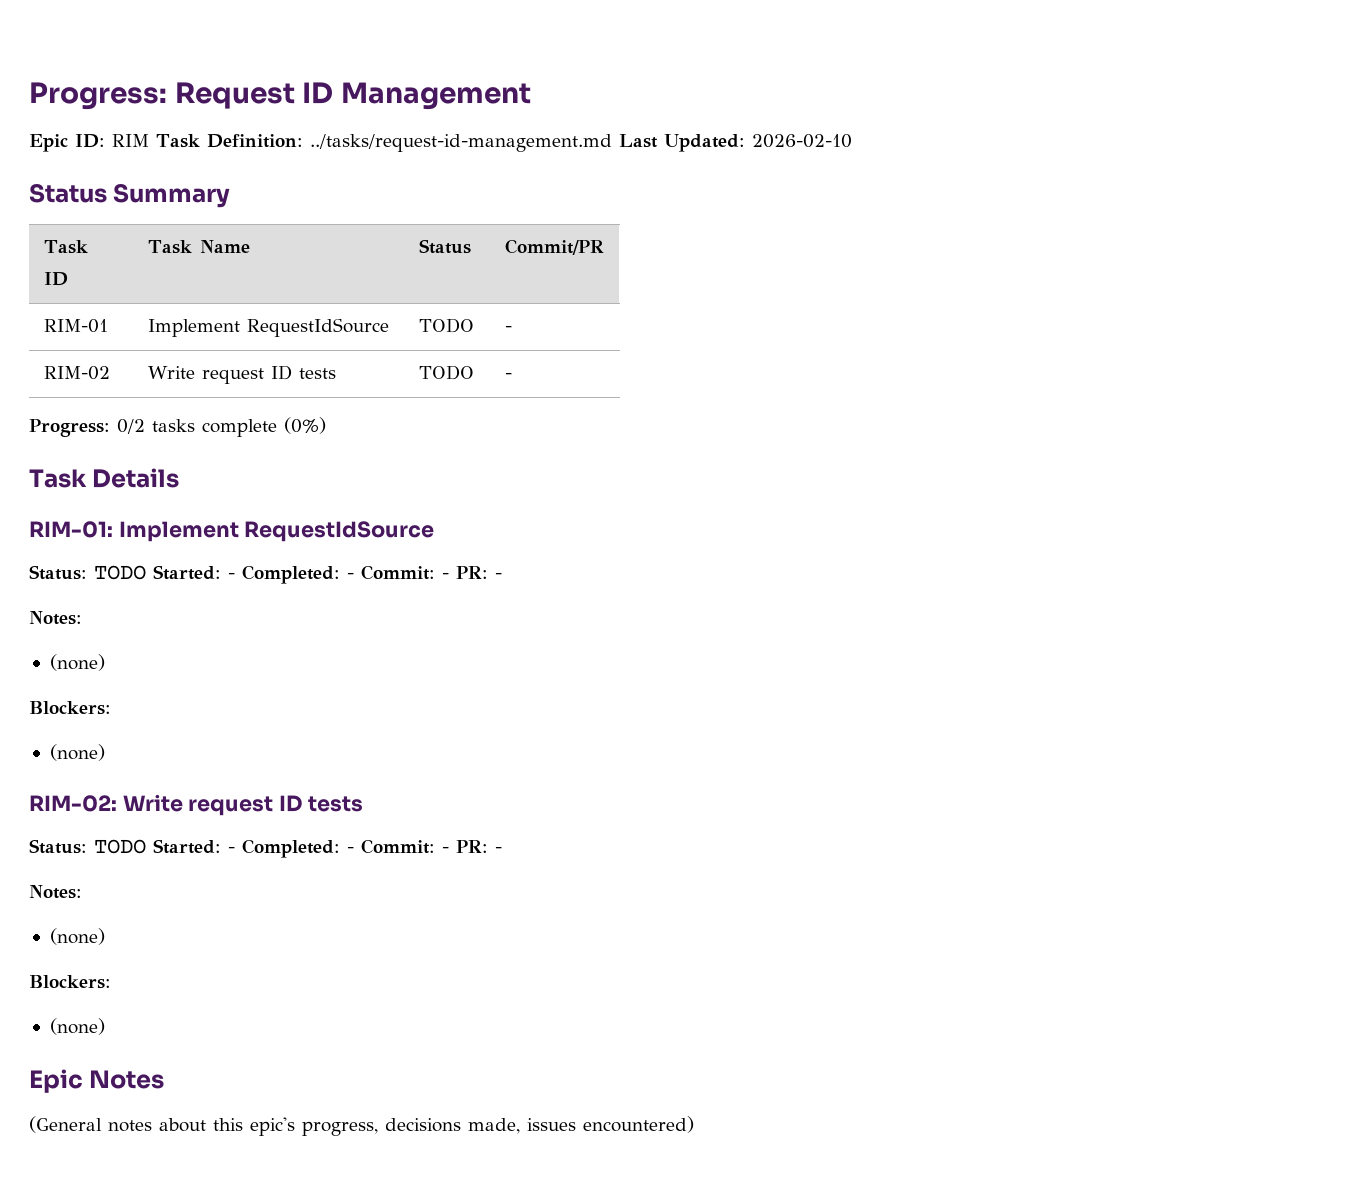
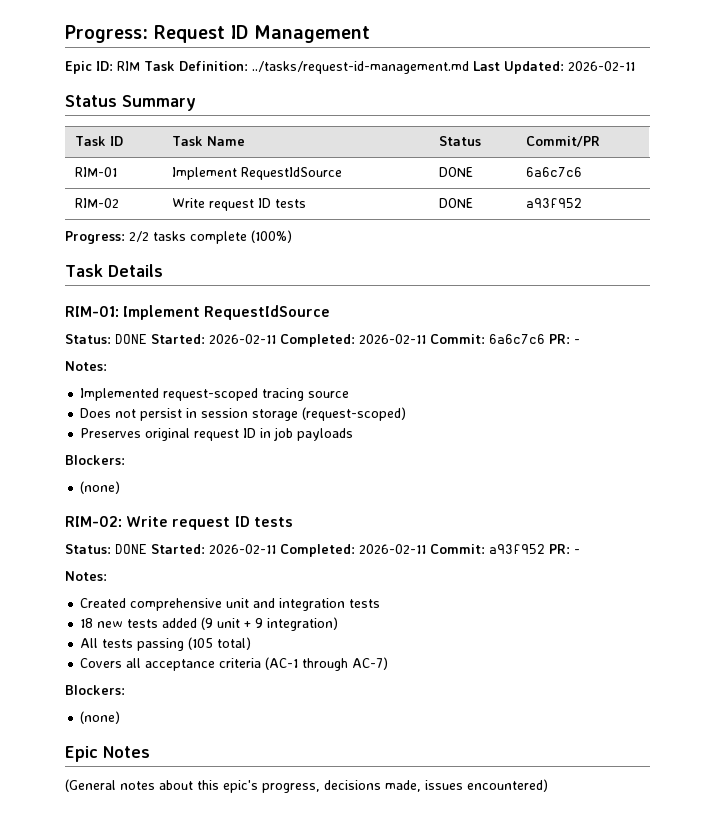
- Epic ID: RIM Task Definition: ../tasks/request-id-management.md Last Updated: 2026-02-10
+ Epic ID: RIM Task Definition: ../tasks/request-id-management.md Last Updated: 2026-02-11
- RIM-01 | Implement RequestIdSource | TODO | -
+ RIM-01 | Implement RequestIdSource | DONE | 6a6c7c6
- RIM-02 | Write request ID tests | TODO | -
- Progress: 0/2 tasks complete (0%)
+ RIM-02 | Write request ID tests | DONE | a93f952
+ Progress: 2/2 tasks complete (100%)
  RIM-01: Implement RequestIdSource
- Status: TODO Started: - Completed: - Commit: - PR: -
+ Status: DONE Started: 2026-02-11 Completed: 2026-02-11 Commit: 6a6c7c6 PR: -
  Notes:
- (none)
+ Implemented request-scoped tracing source
+ Does not persist in session storage (request-scoped)
+ Preserves original request ID in job payloads
  RIM-02: Write request ID tests
- Status: TODO Started: - Completed: - Commit: - PR: -
+ Status: DONE Started: 2026-02-11 Completed: 2026-02-11 Commit: a93f952 PR: -
  Notes:
- (none)
+ Created comprehensive unit and integration tests
+ 18 new tests added (9 unit + 9 integration)
+ All tests passing (105 total)
+ Covers all acceptance criteria (AC-1 through AC-7)

